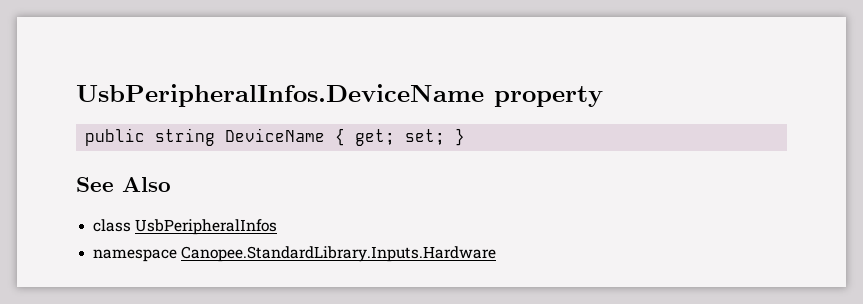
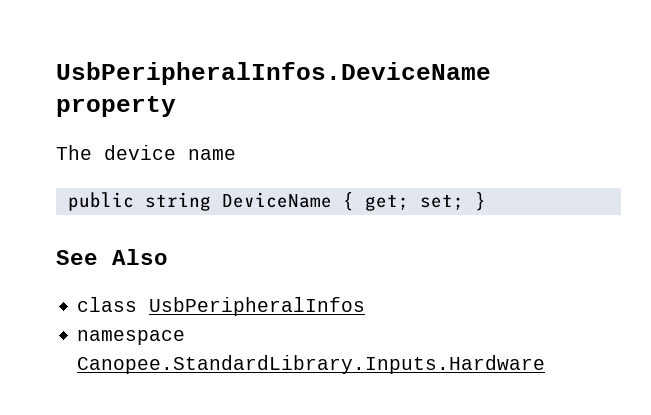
+ The device name

